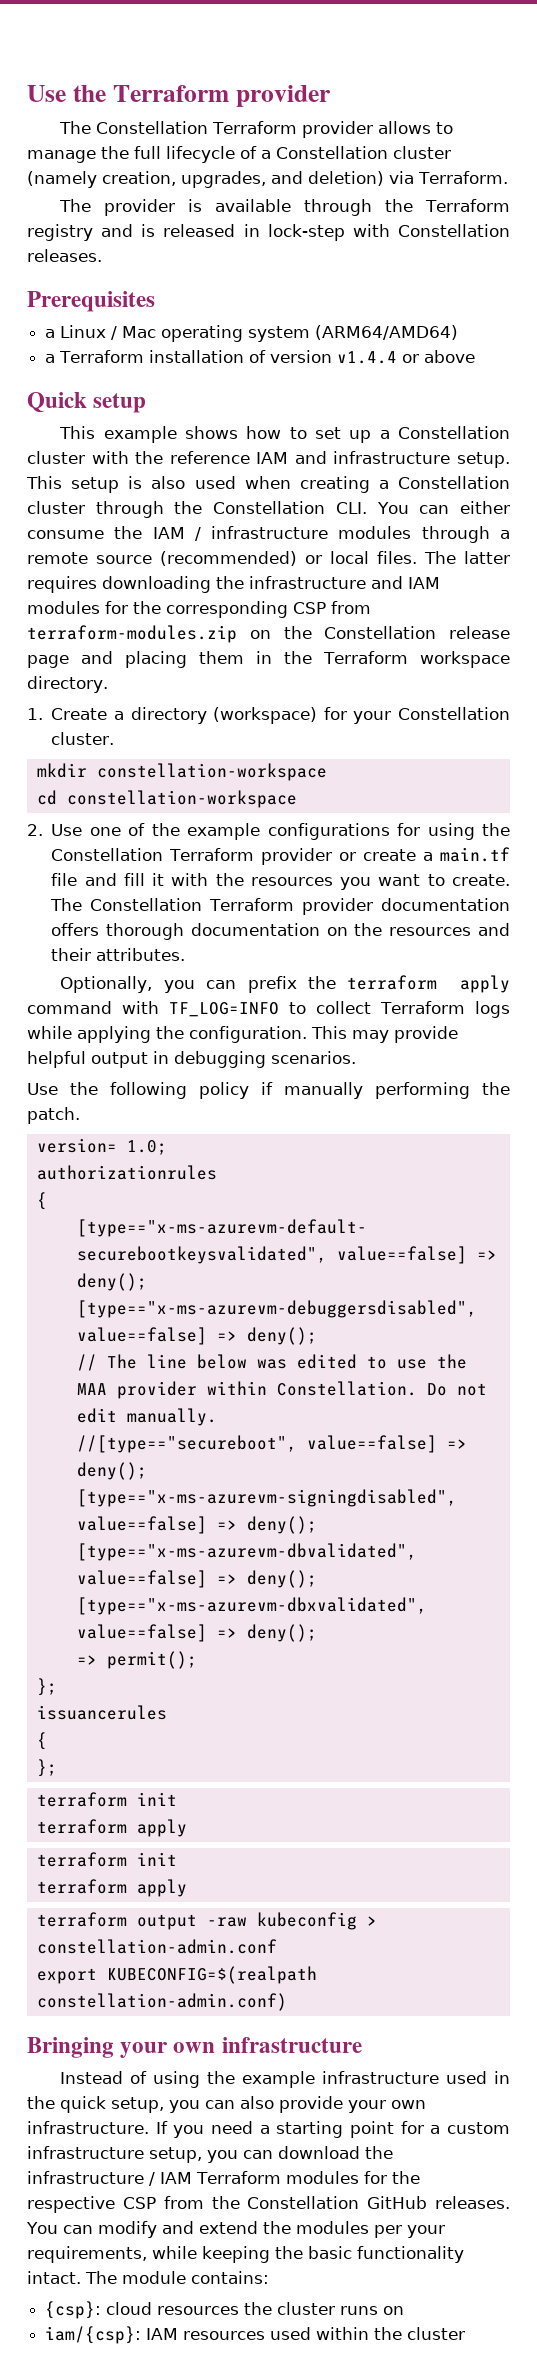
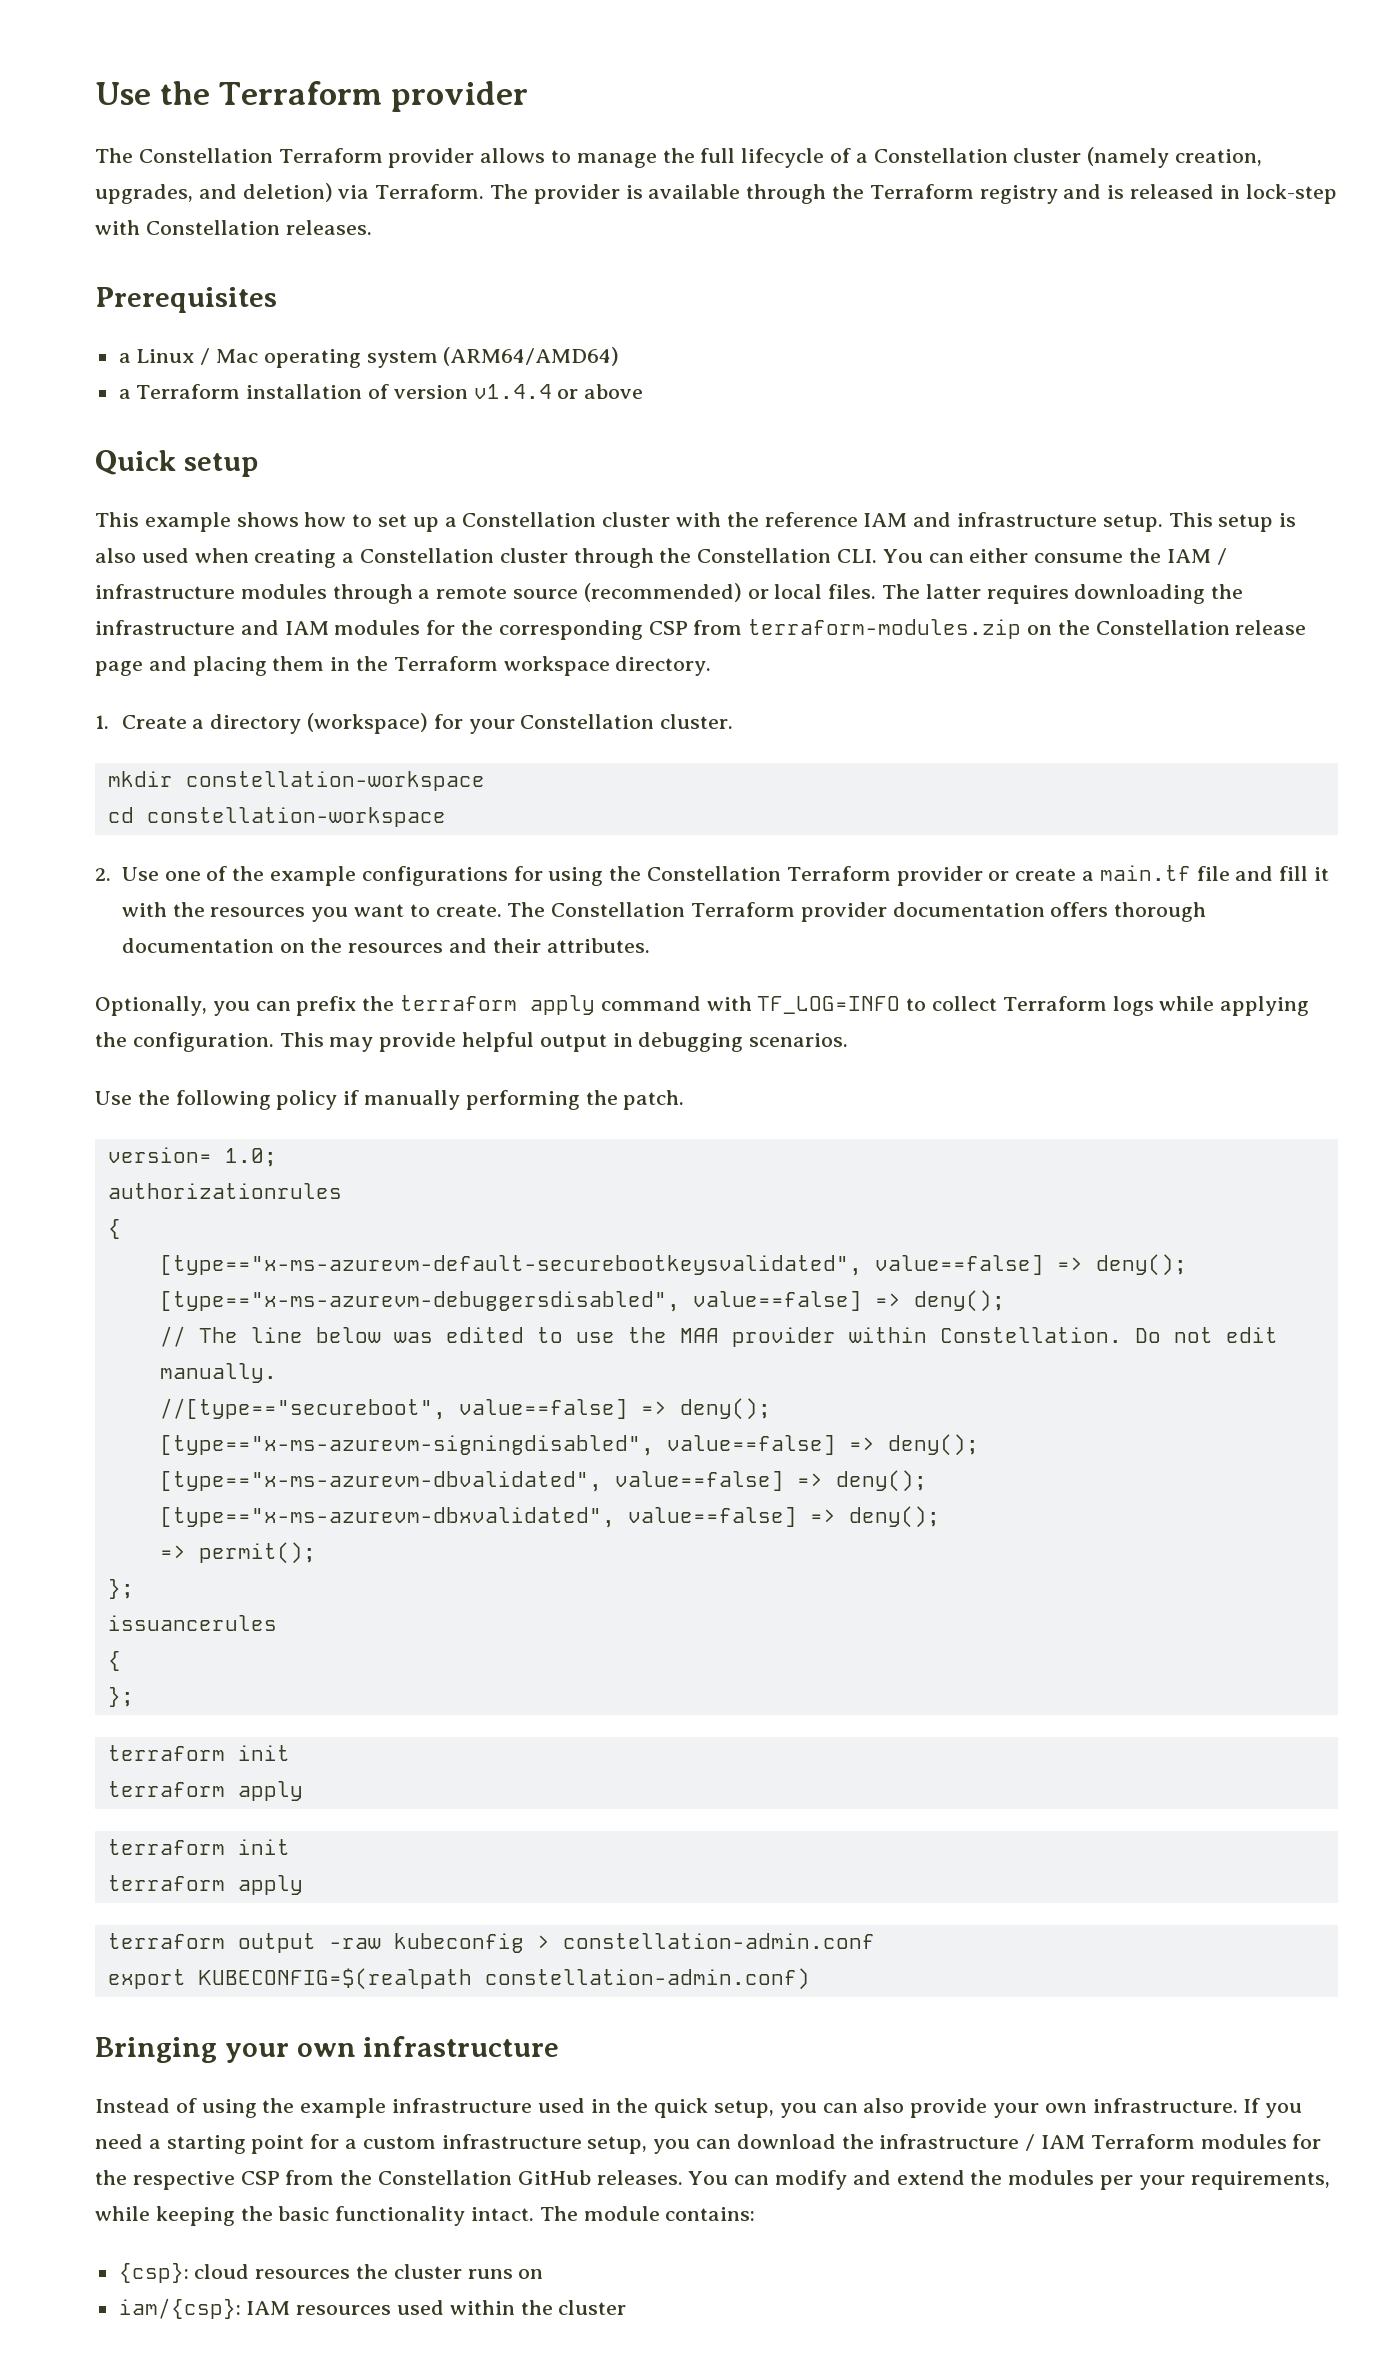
- The Constellation Terraform provider allows to manage the full lifecycle of a Constellation cluster (namely creation, upgrades, and deletion) via Terraform.
- The provider is available through the Terraform registry and is released in lock-step with Constellation releases.
+ The Constellation Terraform provider allows to manage the full lifecycle of a Constellation cluster (namely creation, upgrades, and deletion) via Terraform. The provider is available through the Terraform registry and is released in lock-step with Constellation releases.

